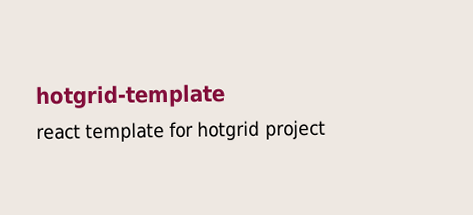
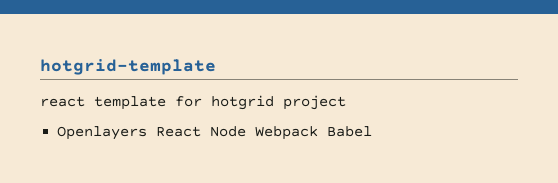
+ Openlayers React Node Webpack Babel

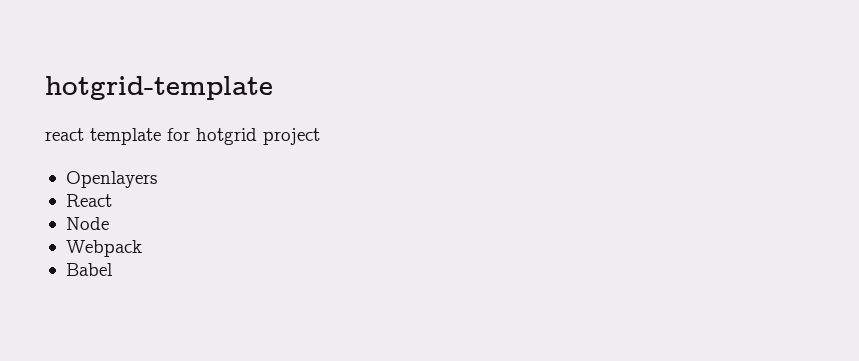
- Openlayers React Node Webpack Babel
+ Openlayers
+ React
+ Node
+ Webpack
+ Babel

